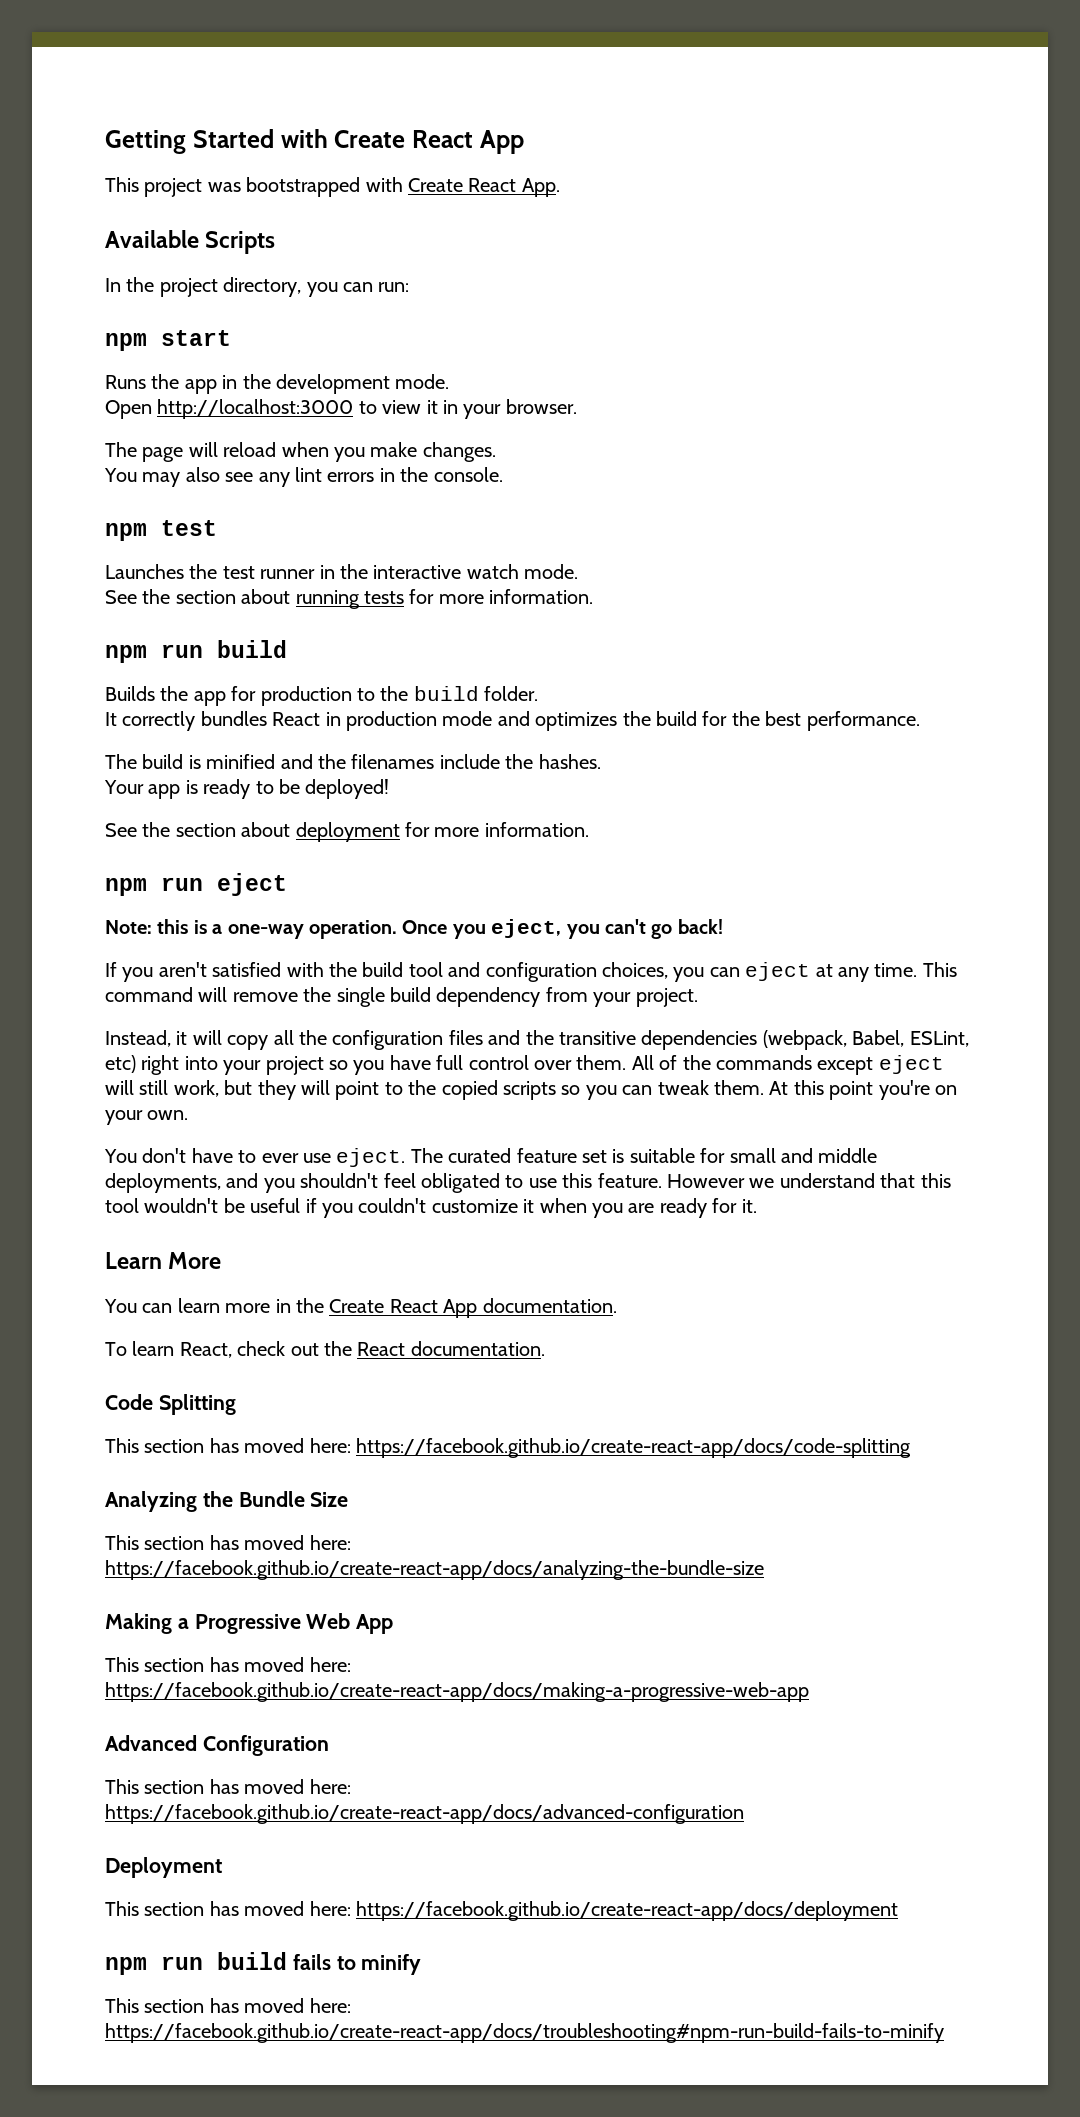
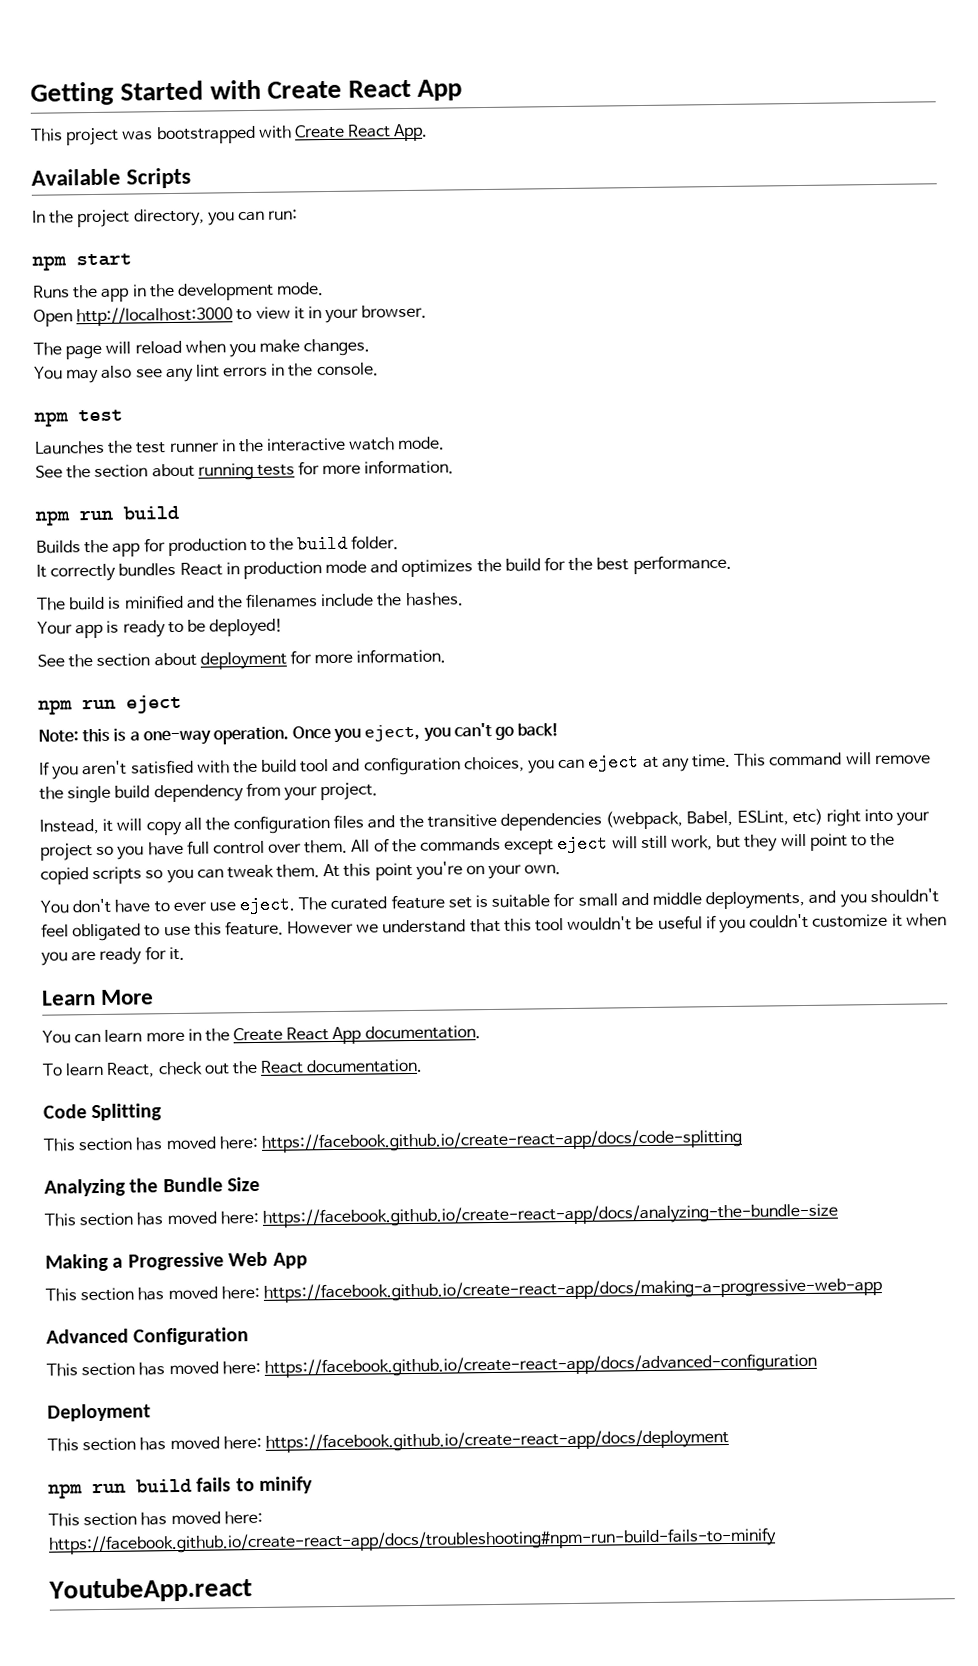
+ YoutubeApp.react

